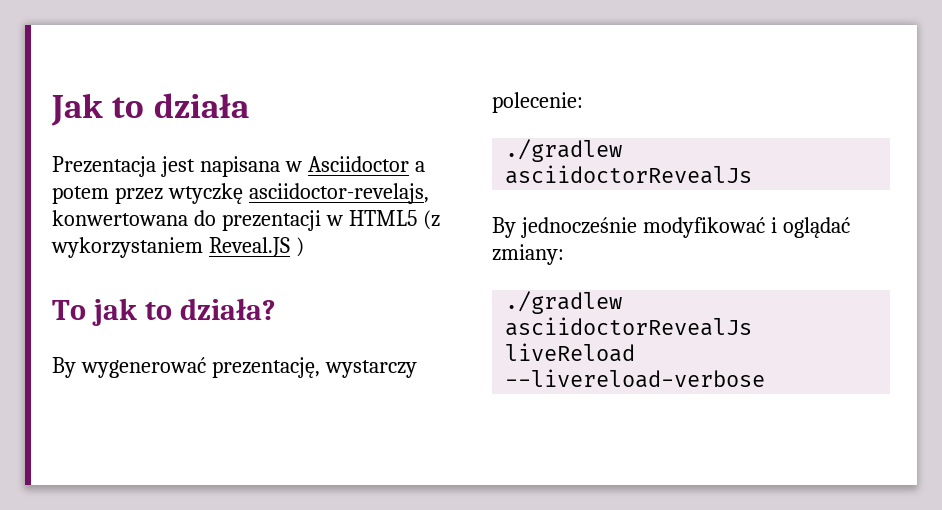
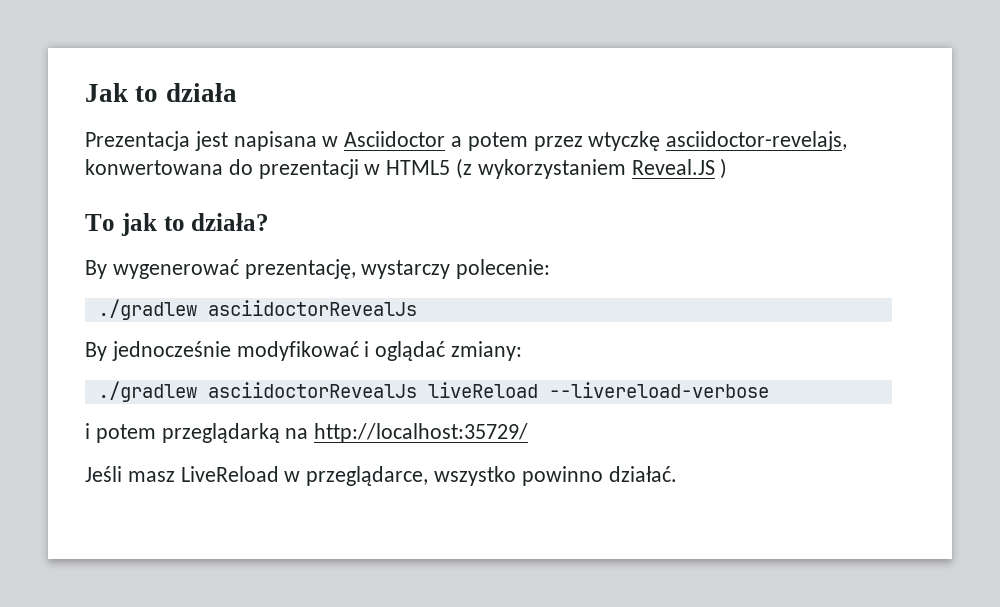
+ i potem przeglądarką na http://localhost:35729/
+ Jeśli masz LiveReload w przeglądarce, wszystko powinno działać.

